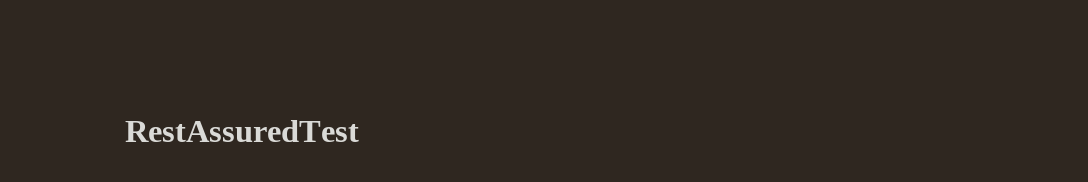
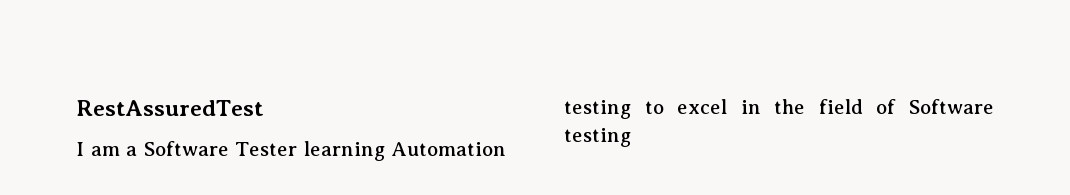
+ I am a Software Tester learning Automation testing to excel in the field of Software testing

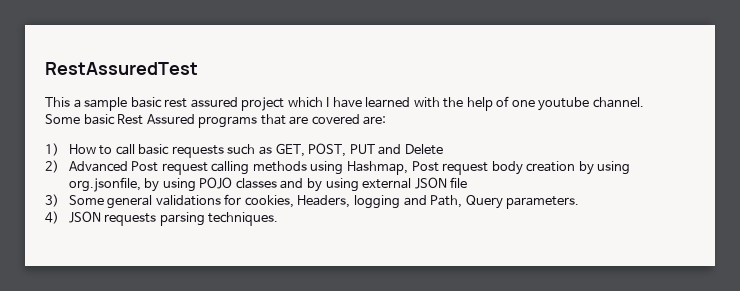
- I am a Software Tester learning Automation testing to excel in the field of Software testing
+ This a sample basic rest assured project which I have learned with the help of one youtube channel. Some basic Rest Assured programs that are covered are:
+ 1) How to call basic requests such as GET, POST, PUT and Delete
+ 2) Advanced Post request calling methods using Hashmap, Post request body creation by using org.jsonfile, by using POJO classes and by using external JSON file
+ 3) Some general validations for cookies, Headers, logging and Path, Query parameters.
+ 4) JSON requests parsing techniques.

